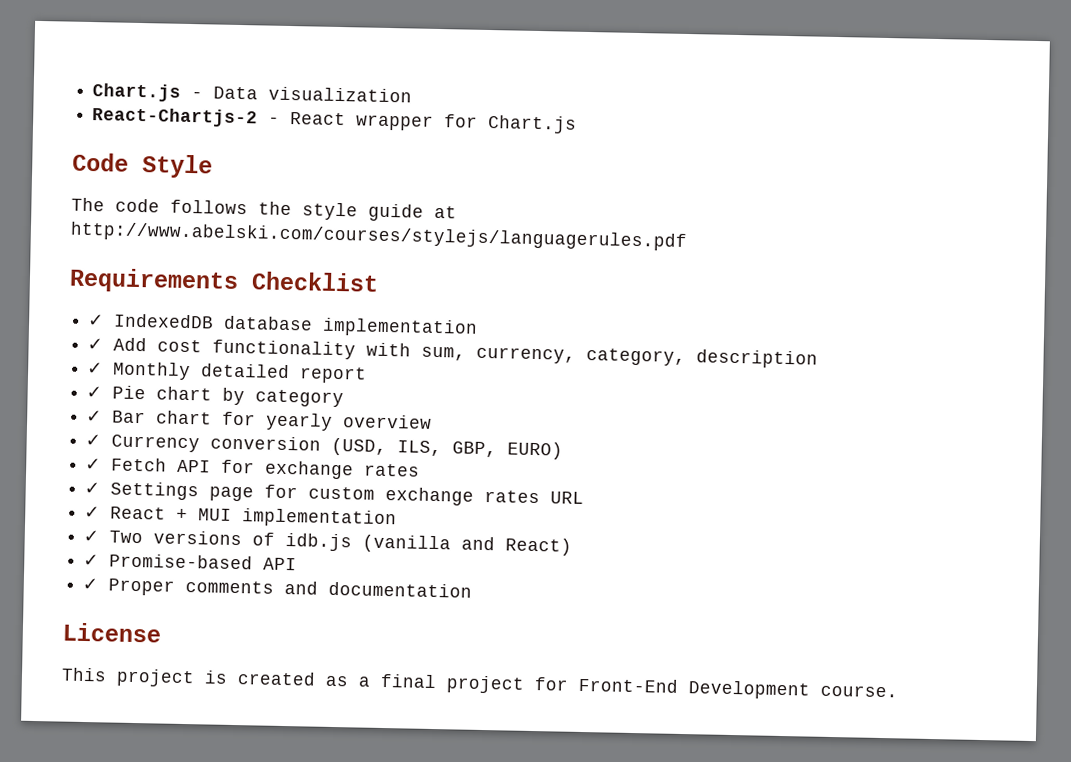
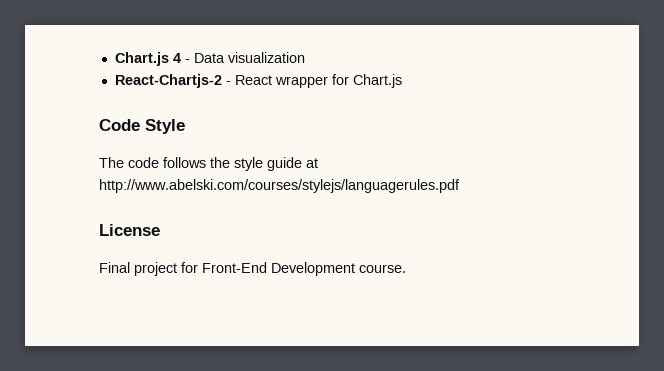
- Chart.js - Data visualization
+ Chart.js 4 - Data visualization
- Requirements Checklist
- ✓ IndexedDB database implementation
- ✓ Add cost functionality with sum, currency, category, description
- ✓ Monthly detailed report
- ✓ Pie chart by category
- ✓ Bar chart for yearly overview
- ✓ Currency conversion (USD, ILS, GBP, EURO)
- ✓ Fetch API for exchange rates
- ✓ Settings page for custom exchange rates URL
- ✓ React + MUI implementation
- ✓ Two versions of idb.js (vanilla and React)
- ✓ Promise-based API
- ✓ Proper comments and documentation
  License
- This project is created as a final project for Front-End Development course.
+ Final project for Front-End Development course.

